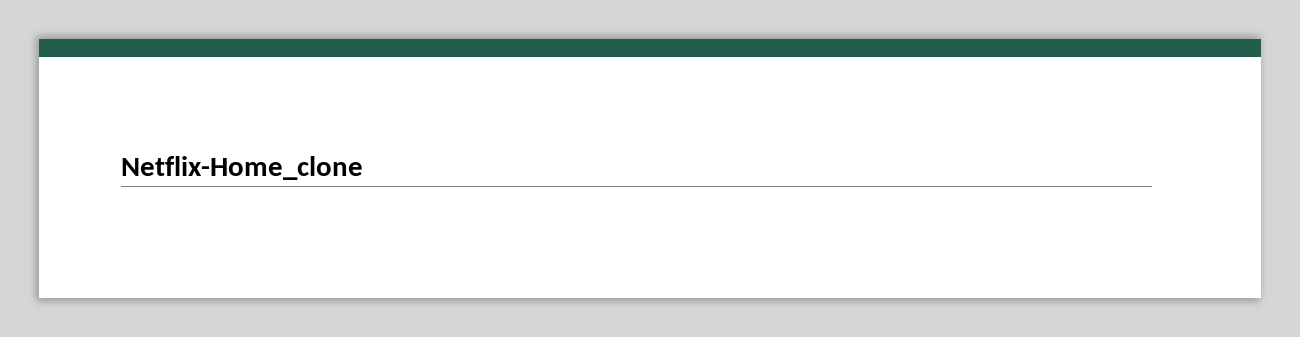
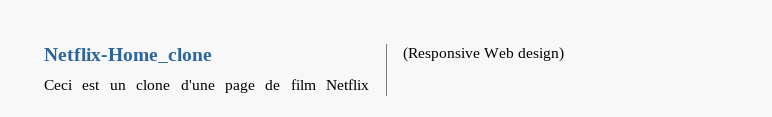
+ Ceci est un clone d'une page de film Netflix (Responsive Web design)

